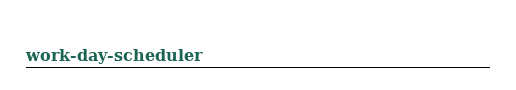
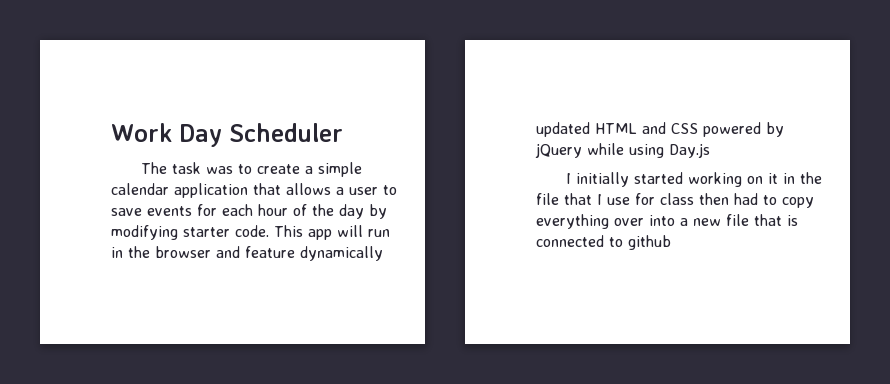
- work-day-scheduler
+ Work Day Scheduler
+ The task was to create a simple calendar application that allows a user to save events for each hour of the day by modifying starter code. This app will run in the browser and feature dynamically updated HTML and CSS powered by jQuery while using Day.js
+ I initially started working on it in the file that I use for class then had to copy everything over into a new file that is connected to github

